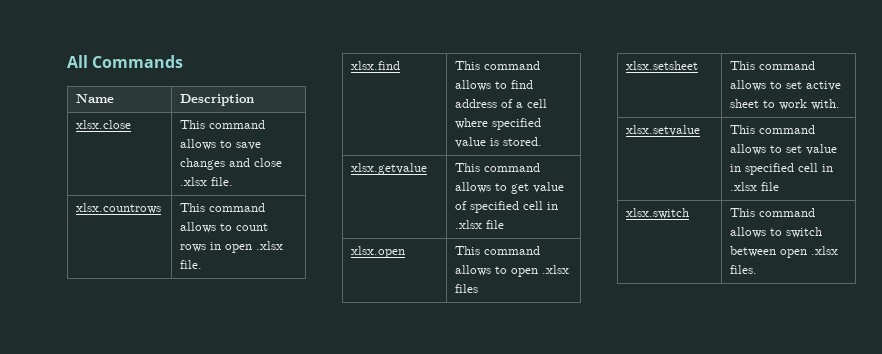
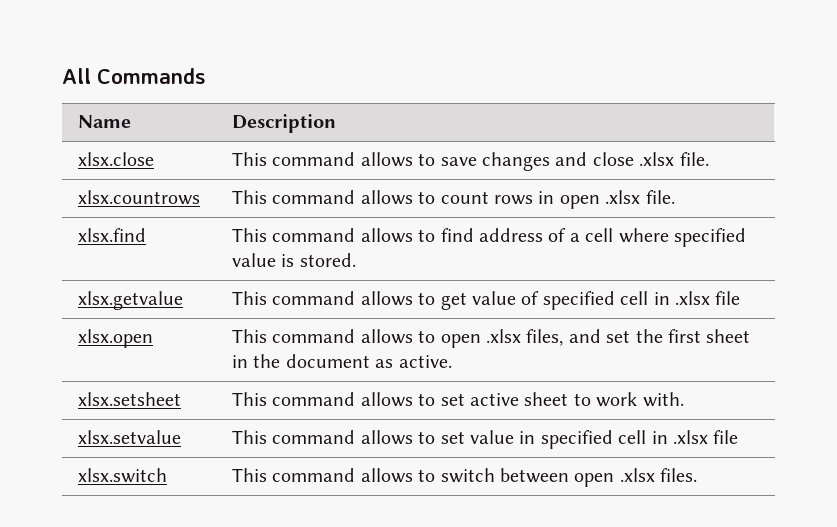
- xlsx.open | This command allows to open .xlsx files
+ xlsx.open | This command allows to open .xlsx files, and set the first sheet in the document as active.

